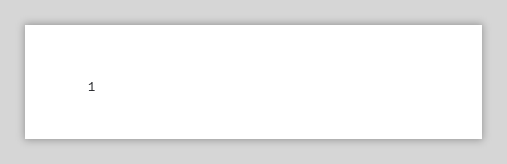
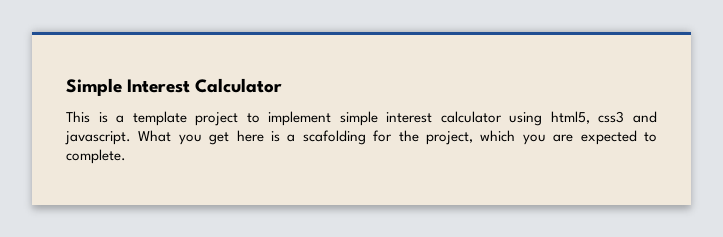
- 1
+ Simple Interest Calculator
+ This is a template project to implement simple interest calculator using html5, css3 and javascript. What you get here is a scafolding for the project, which you are expected to complete.

